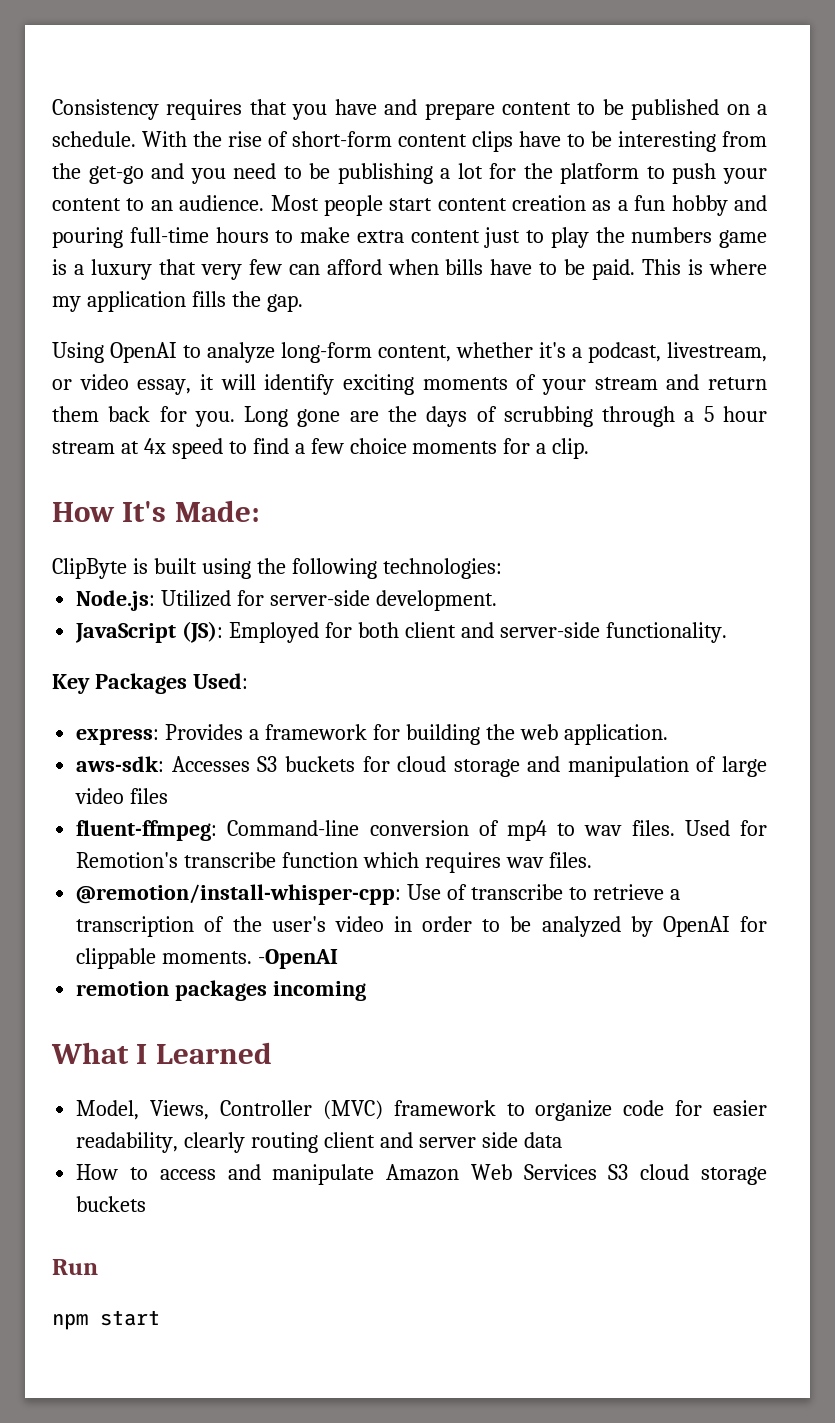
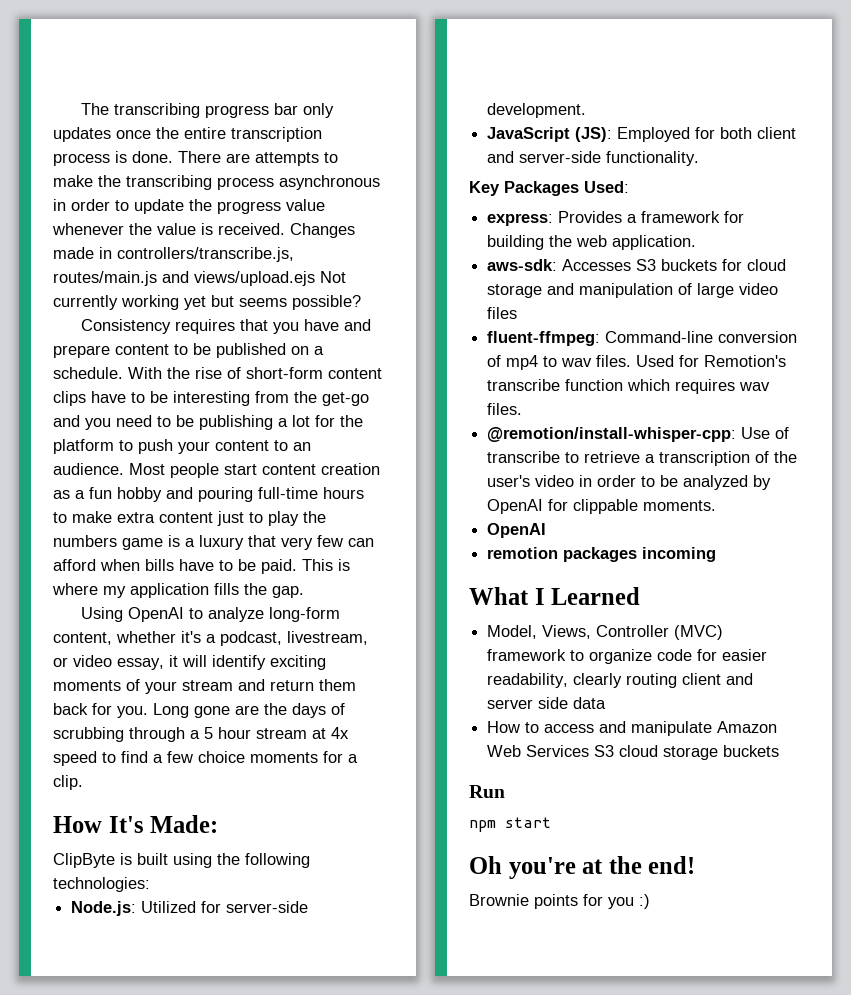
+ The transcribing progress bar only updates once the entire transcription process is done. There are attempts to make the transcribing process asynchronous in order to update the progress value whenever the value is received. Changes made in controllers/transcribe.js, routes/main.js and views/upload.ejs Not currently working yet but seems possible?
- @remotion/install-whisper-cpp: Use of transcribe to retrieve a transcription of the user's video in order to be analyzed by OpenAI for clippable moments. -OpenAI
+ @remotion/install-whisper-cpp: Use of transcribe to retrieve a transcription of the user's video in order to be analyzed by OpenAI for clippable moments.
+ OpenAI
+ Oh you're at the end!
+ Brownie points for you :)

